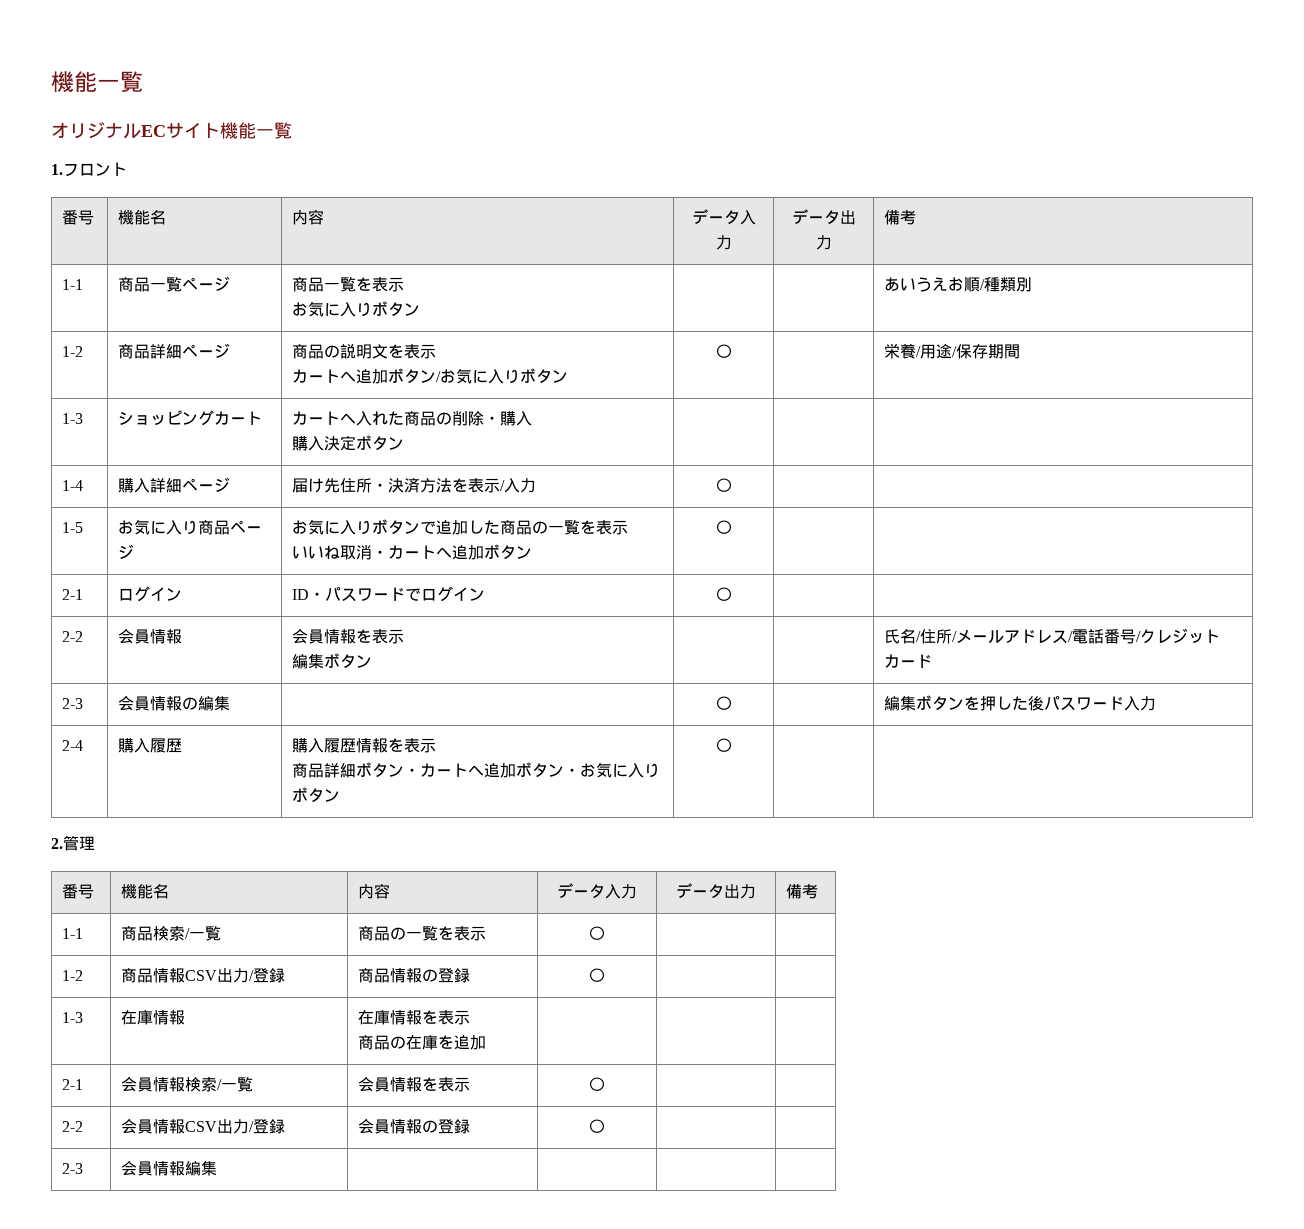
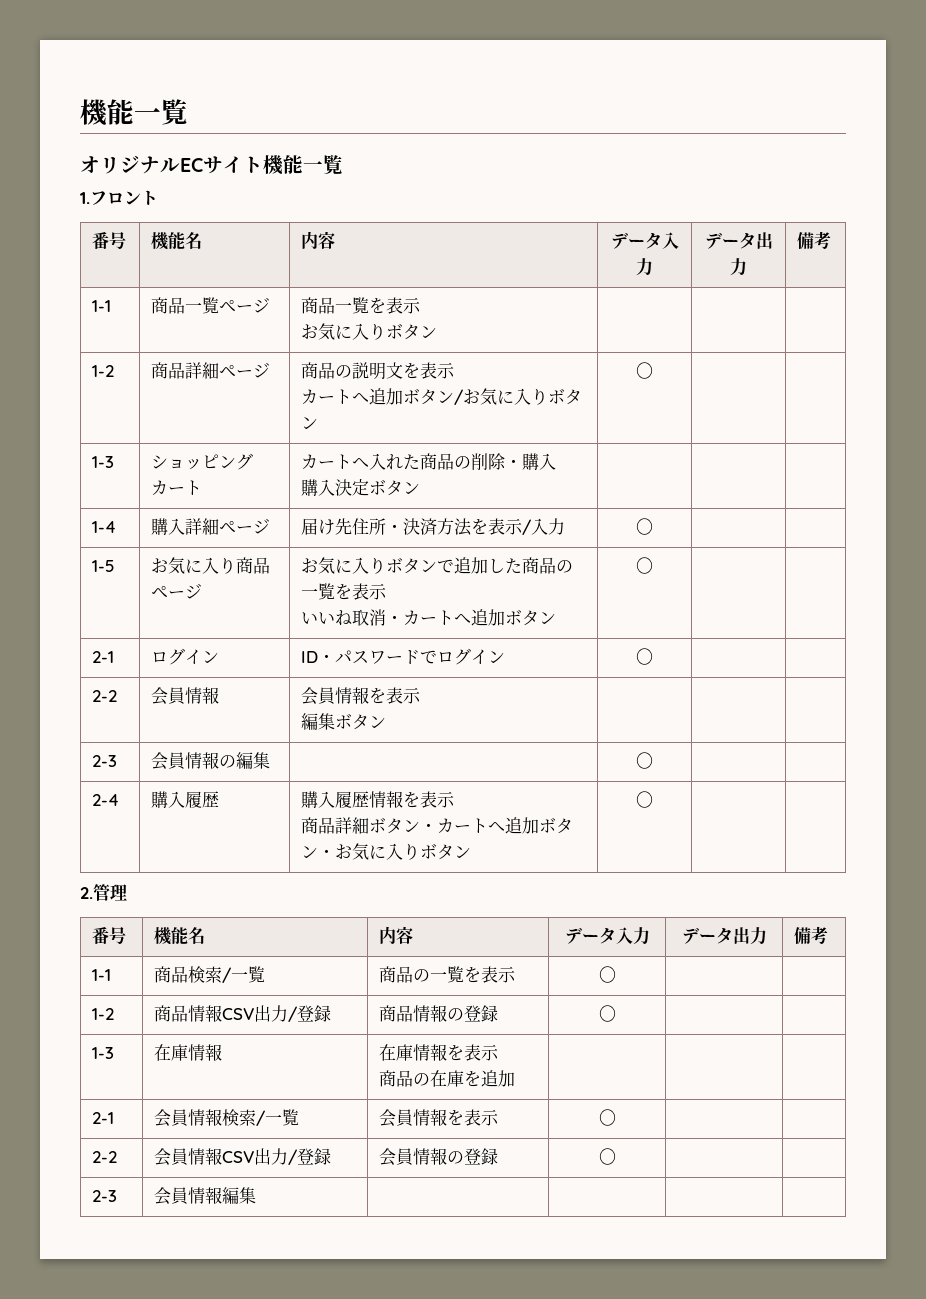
  1-1 | 商品一覧ページ | 商品一覧を表示
- お気に入りボタン | | | あいうえお順/種類別
+ お気に入りボタン | | |
  1-2 | 商品詳細ページ | 商品の説明文を表示
- カートへ追加ボタン/お気に入りボタン | 〇 | | 栄養/用途/保存期間
+ カートへ追加ボタン/お気に入りボタン | 〇 | |
  2-2 | 会員情報 | 会員情報を表示
- 編集ボタン | | | 氏名/住所/メールアドレス/電話番号/クレジットカード
+ 編集ボタン | | |
- 2-3 | 会員情報の編集 | | 〇 | | 編集ボタンを押した後パスワード入力
+ 2-3 | 会員情報の編集 | | 〇 | |

